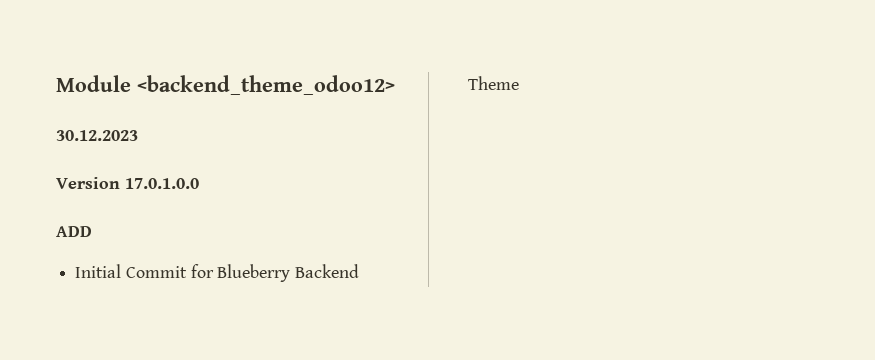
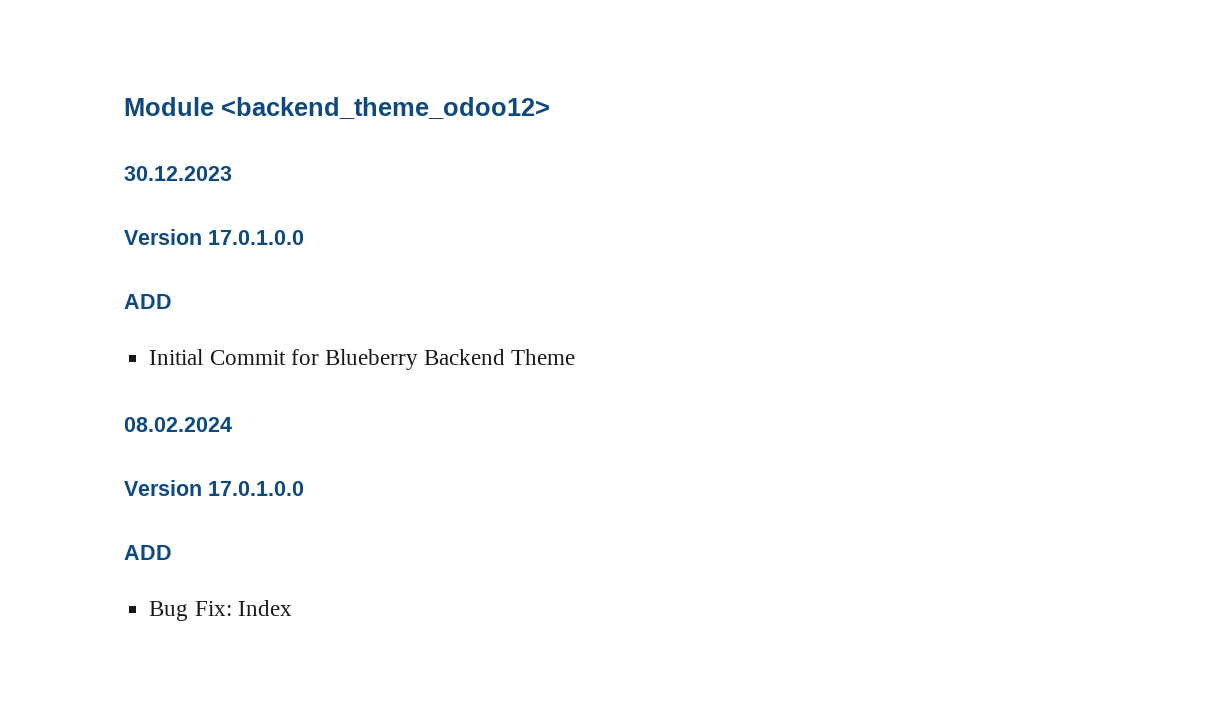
+ 08.02.2024
+ Version 17.0.1.0.0
+ ADD
+ Bug Fix: Index

